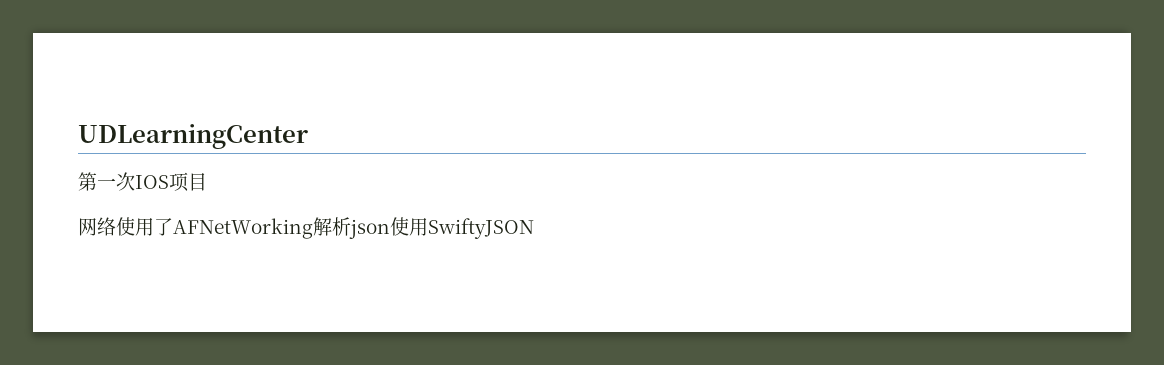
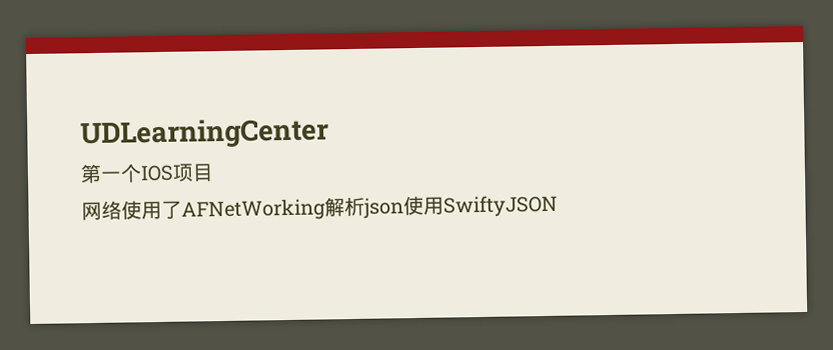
- 第一次IOS项目
+ 第一个IOS项目

